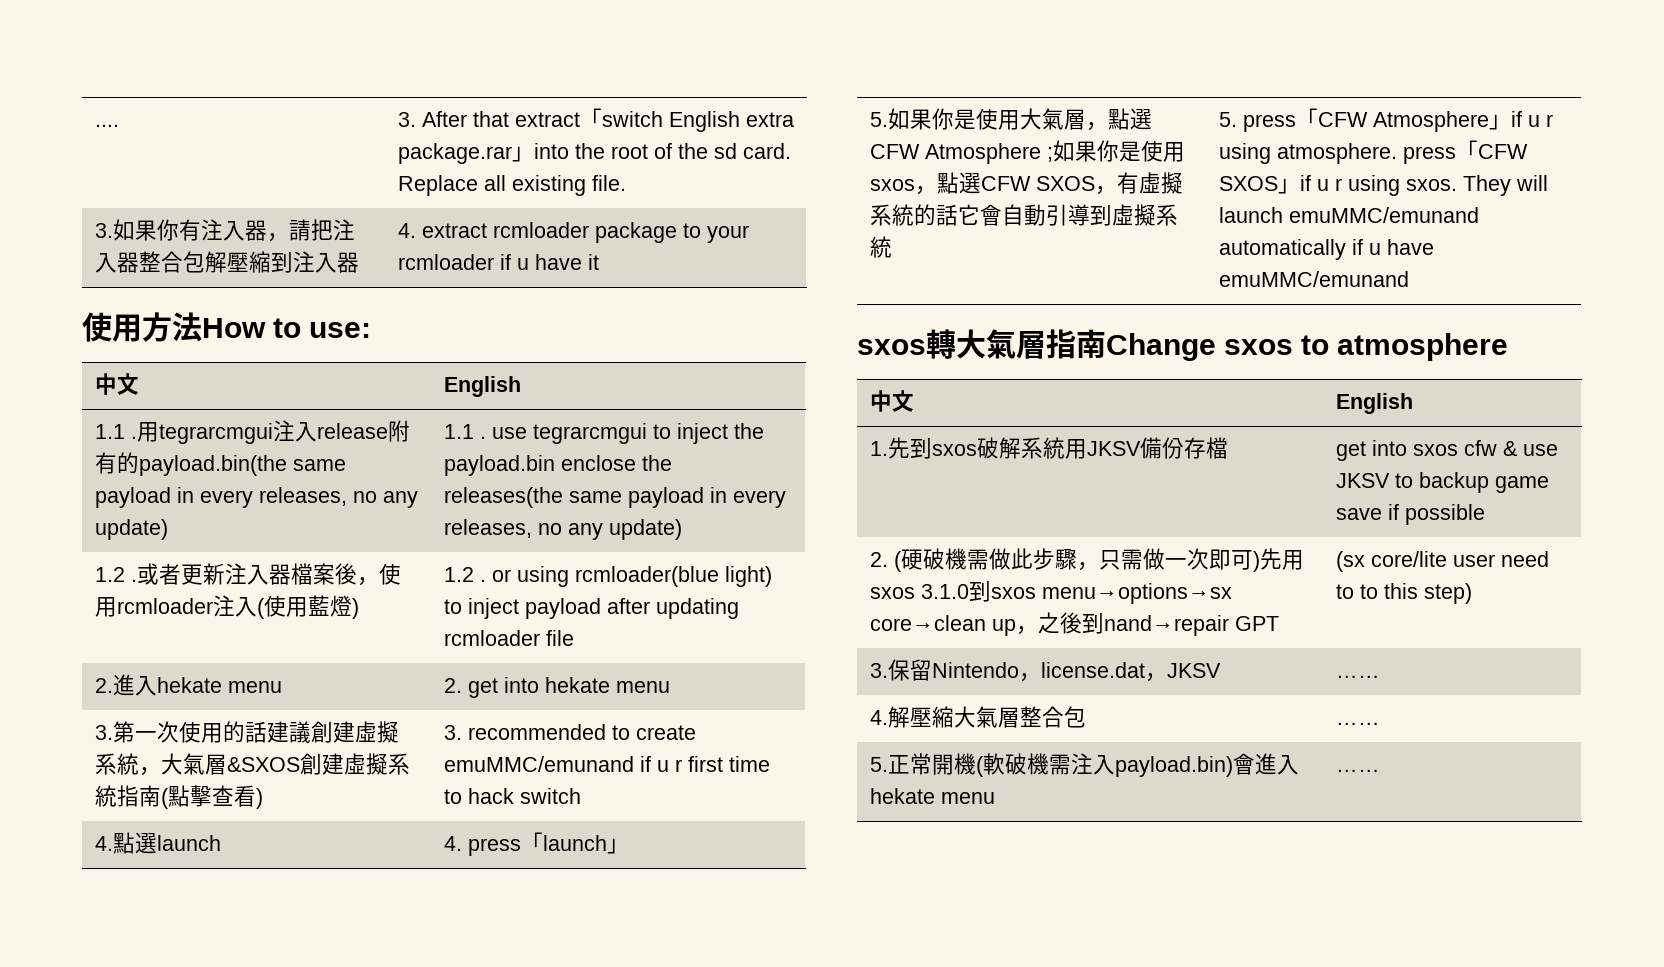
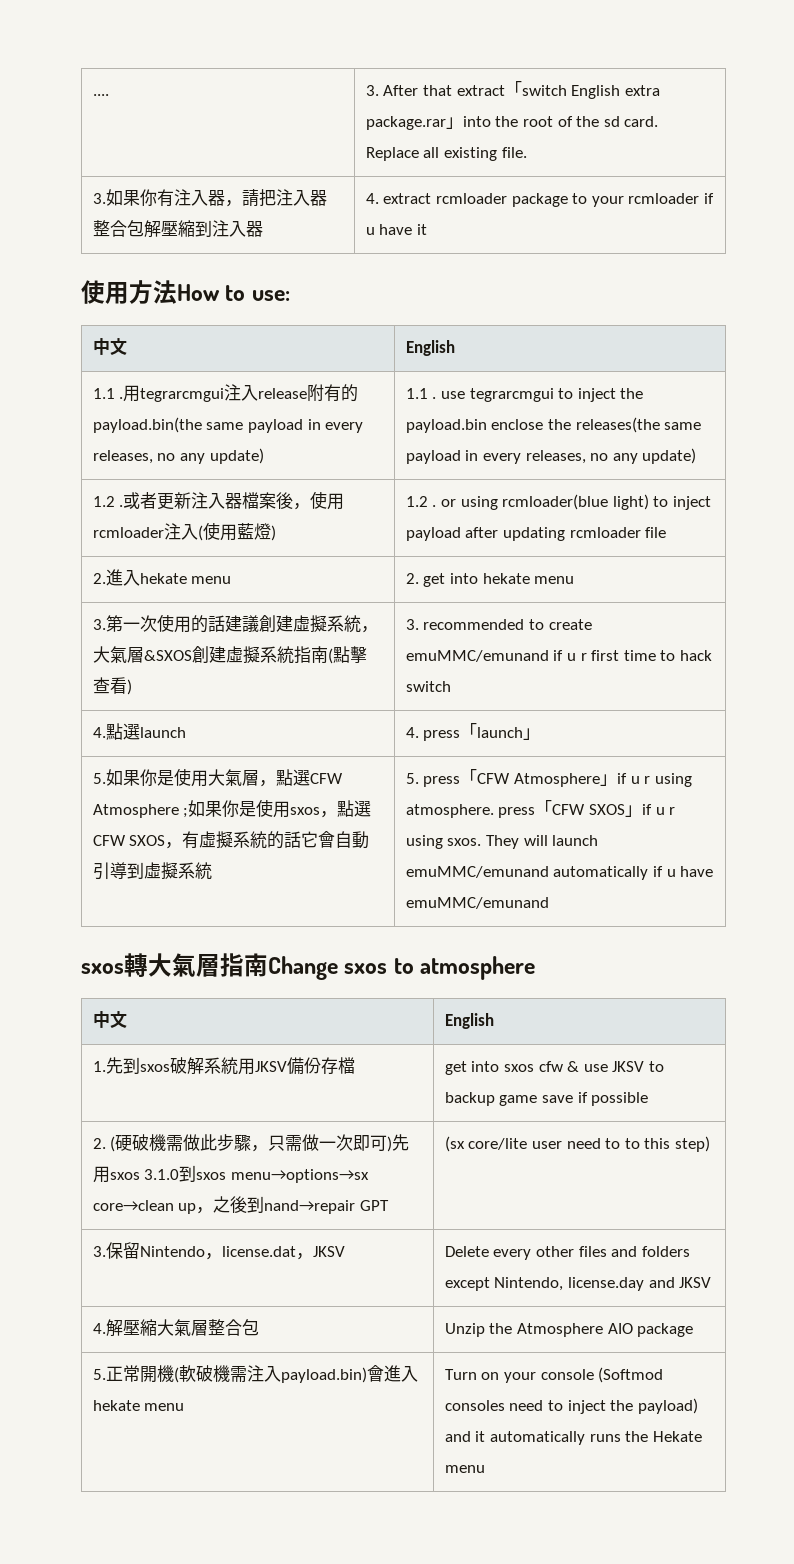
- 3.保留Nintendo，license.dat，JKSV | ……
+ 3.保留Nintendo，license.dat，JKSV | Delete every other files and folders except Nintendo, license.day and JKSV
- 4.解壓縮大氣層整合包 | ……
+ 4.解壓縮大氣層整合包 | Unzip the Atmosphere AIO package
- 5.正常開機(軟破機需注入payload.bin)會進入hekate menu | ……
+ 5.正常開機(軟破機需注入payload.bin)會進入hekate menu | Turn on your console (Softmod consoles need to inject the payload) and it automatically runs the Hekate menu

